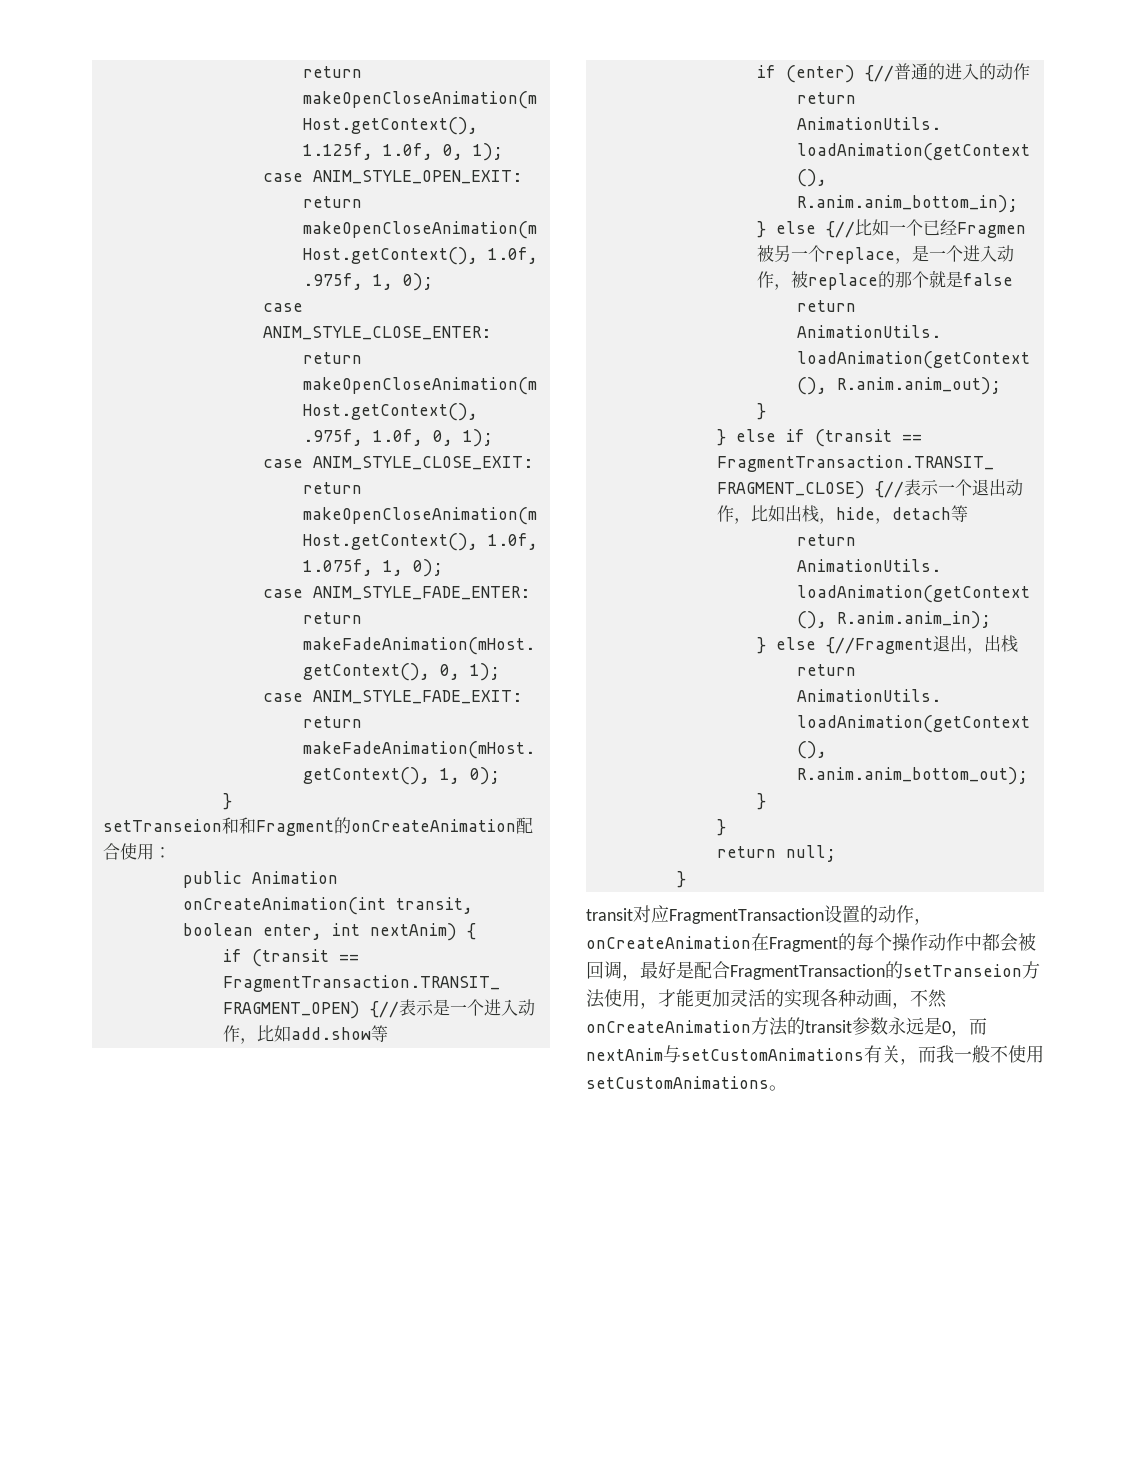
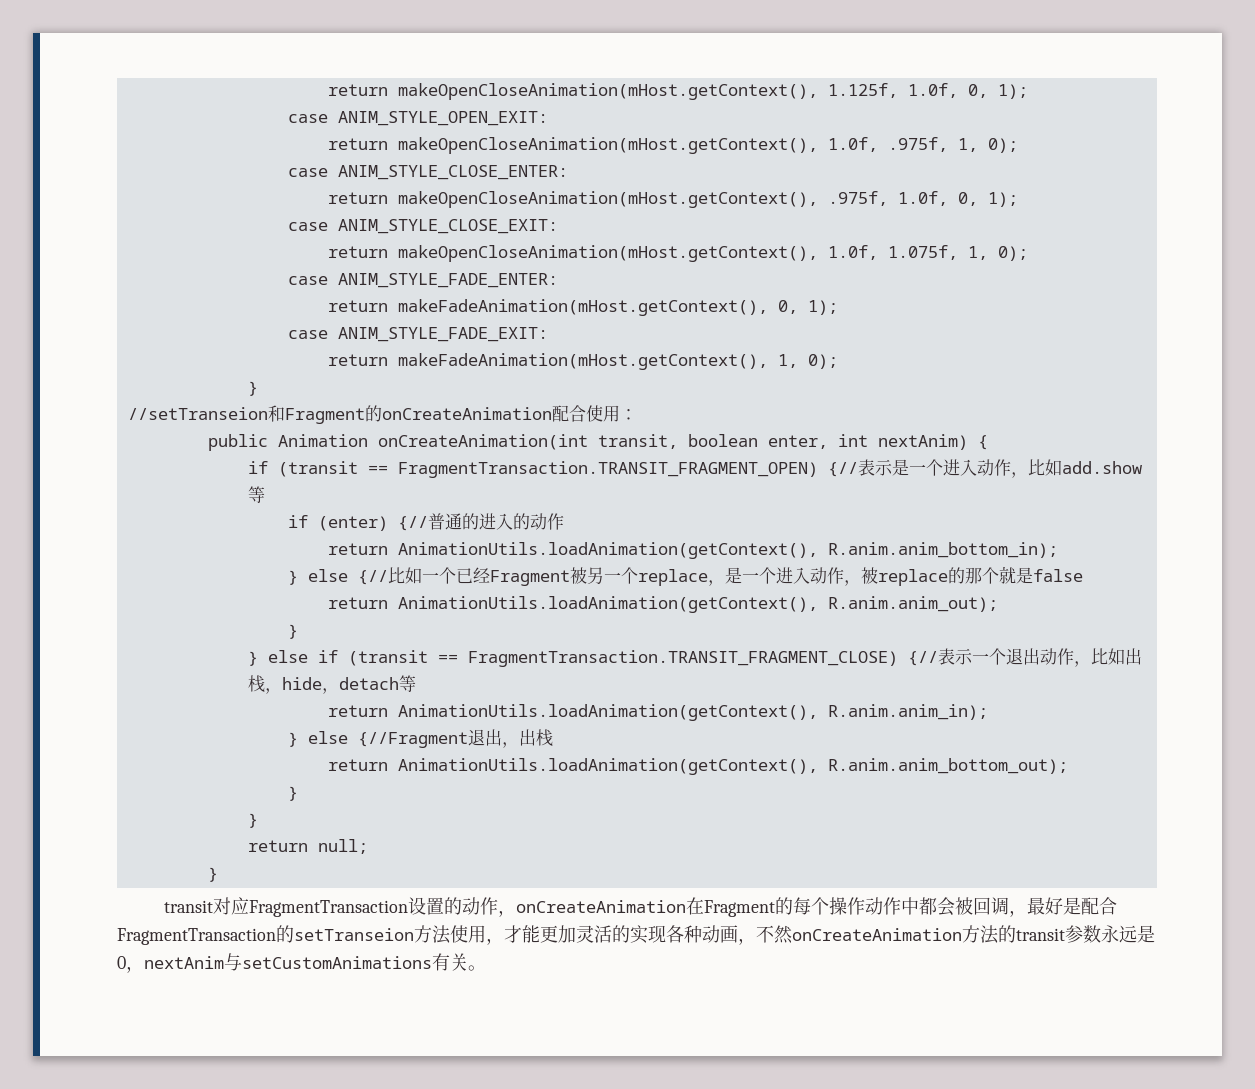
- setTranseion和和Fragment的onCreateAnimation配合使用：
+ //setTranseion和Fragment的onCreateAnimation配合使用：
- } else {//比如一个已经Fragmen被另一个replace，是一个进入动作，被replace的那个就是false
+ } else {//比如一个已经Fragment被另一个replace，是一个进入动作，被replace的那个就是false
- transit对应FragmentTransaction设置的动作，onCreateAnimation在Fragment的每个操作动作中都会被回调，最好是配合FragmentTransaction的setTranseion方法使用，才能更加灵活的实现各种动画，不然onCreateAnimation方法的transit参数永远是0，而nextAnim与setCustomAnimations有关，而我一般不使用setCustomAnimations。
+ transit对应FragmentTransaction设置的动作，onCreateAnimation在Fragment的每个操作动作中都会被回调，最好是配合FragmentTransaction的setTranseion方法使用，才能更加灵活的实现各种动画，不然onCreateAnimation方法的transit参数永远是0，nextAnim与setCustomAnimations有关。

